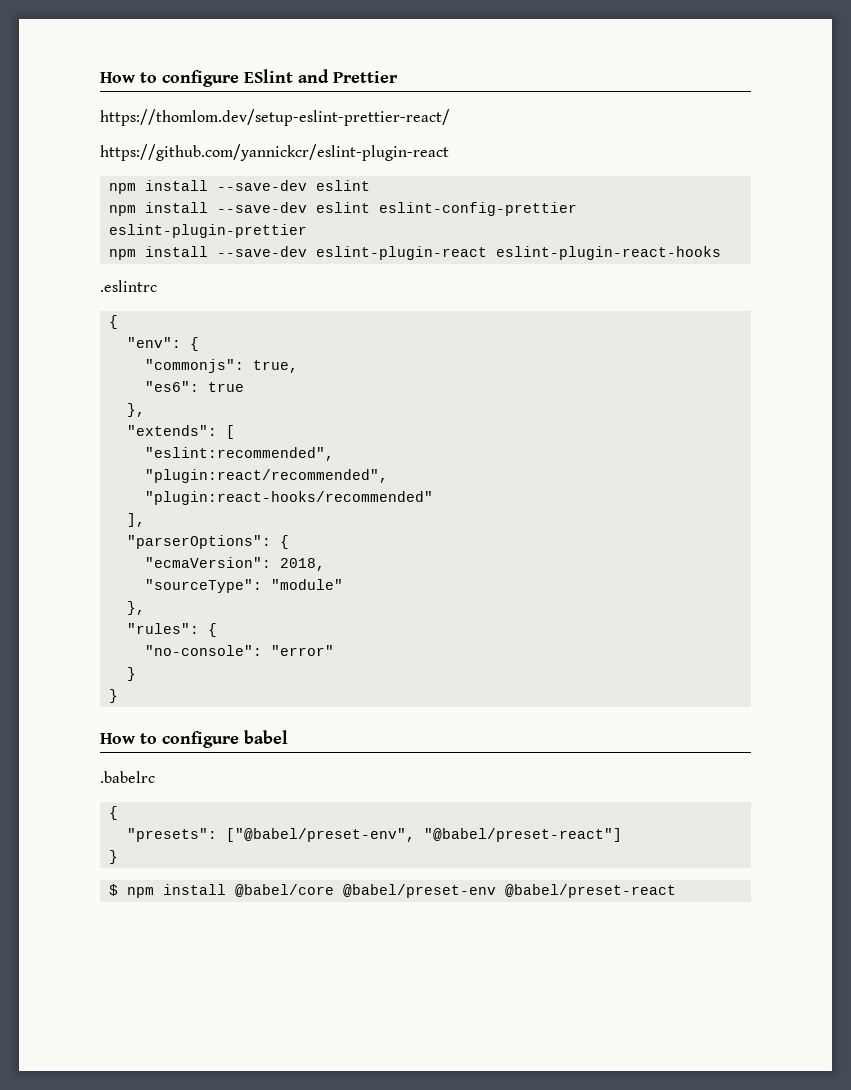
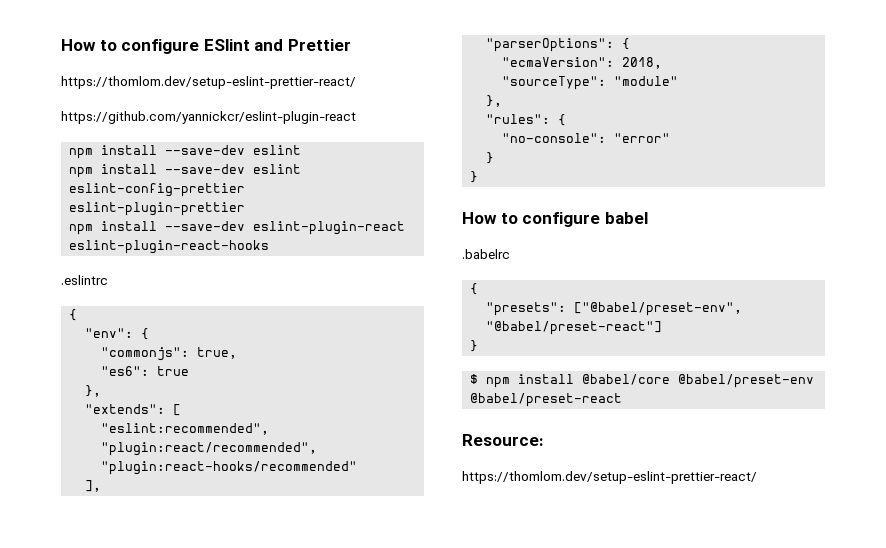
+ Resource:
+ https://thomlom.dev/setup-eslint-prettier-react/

